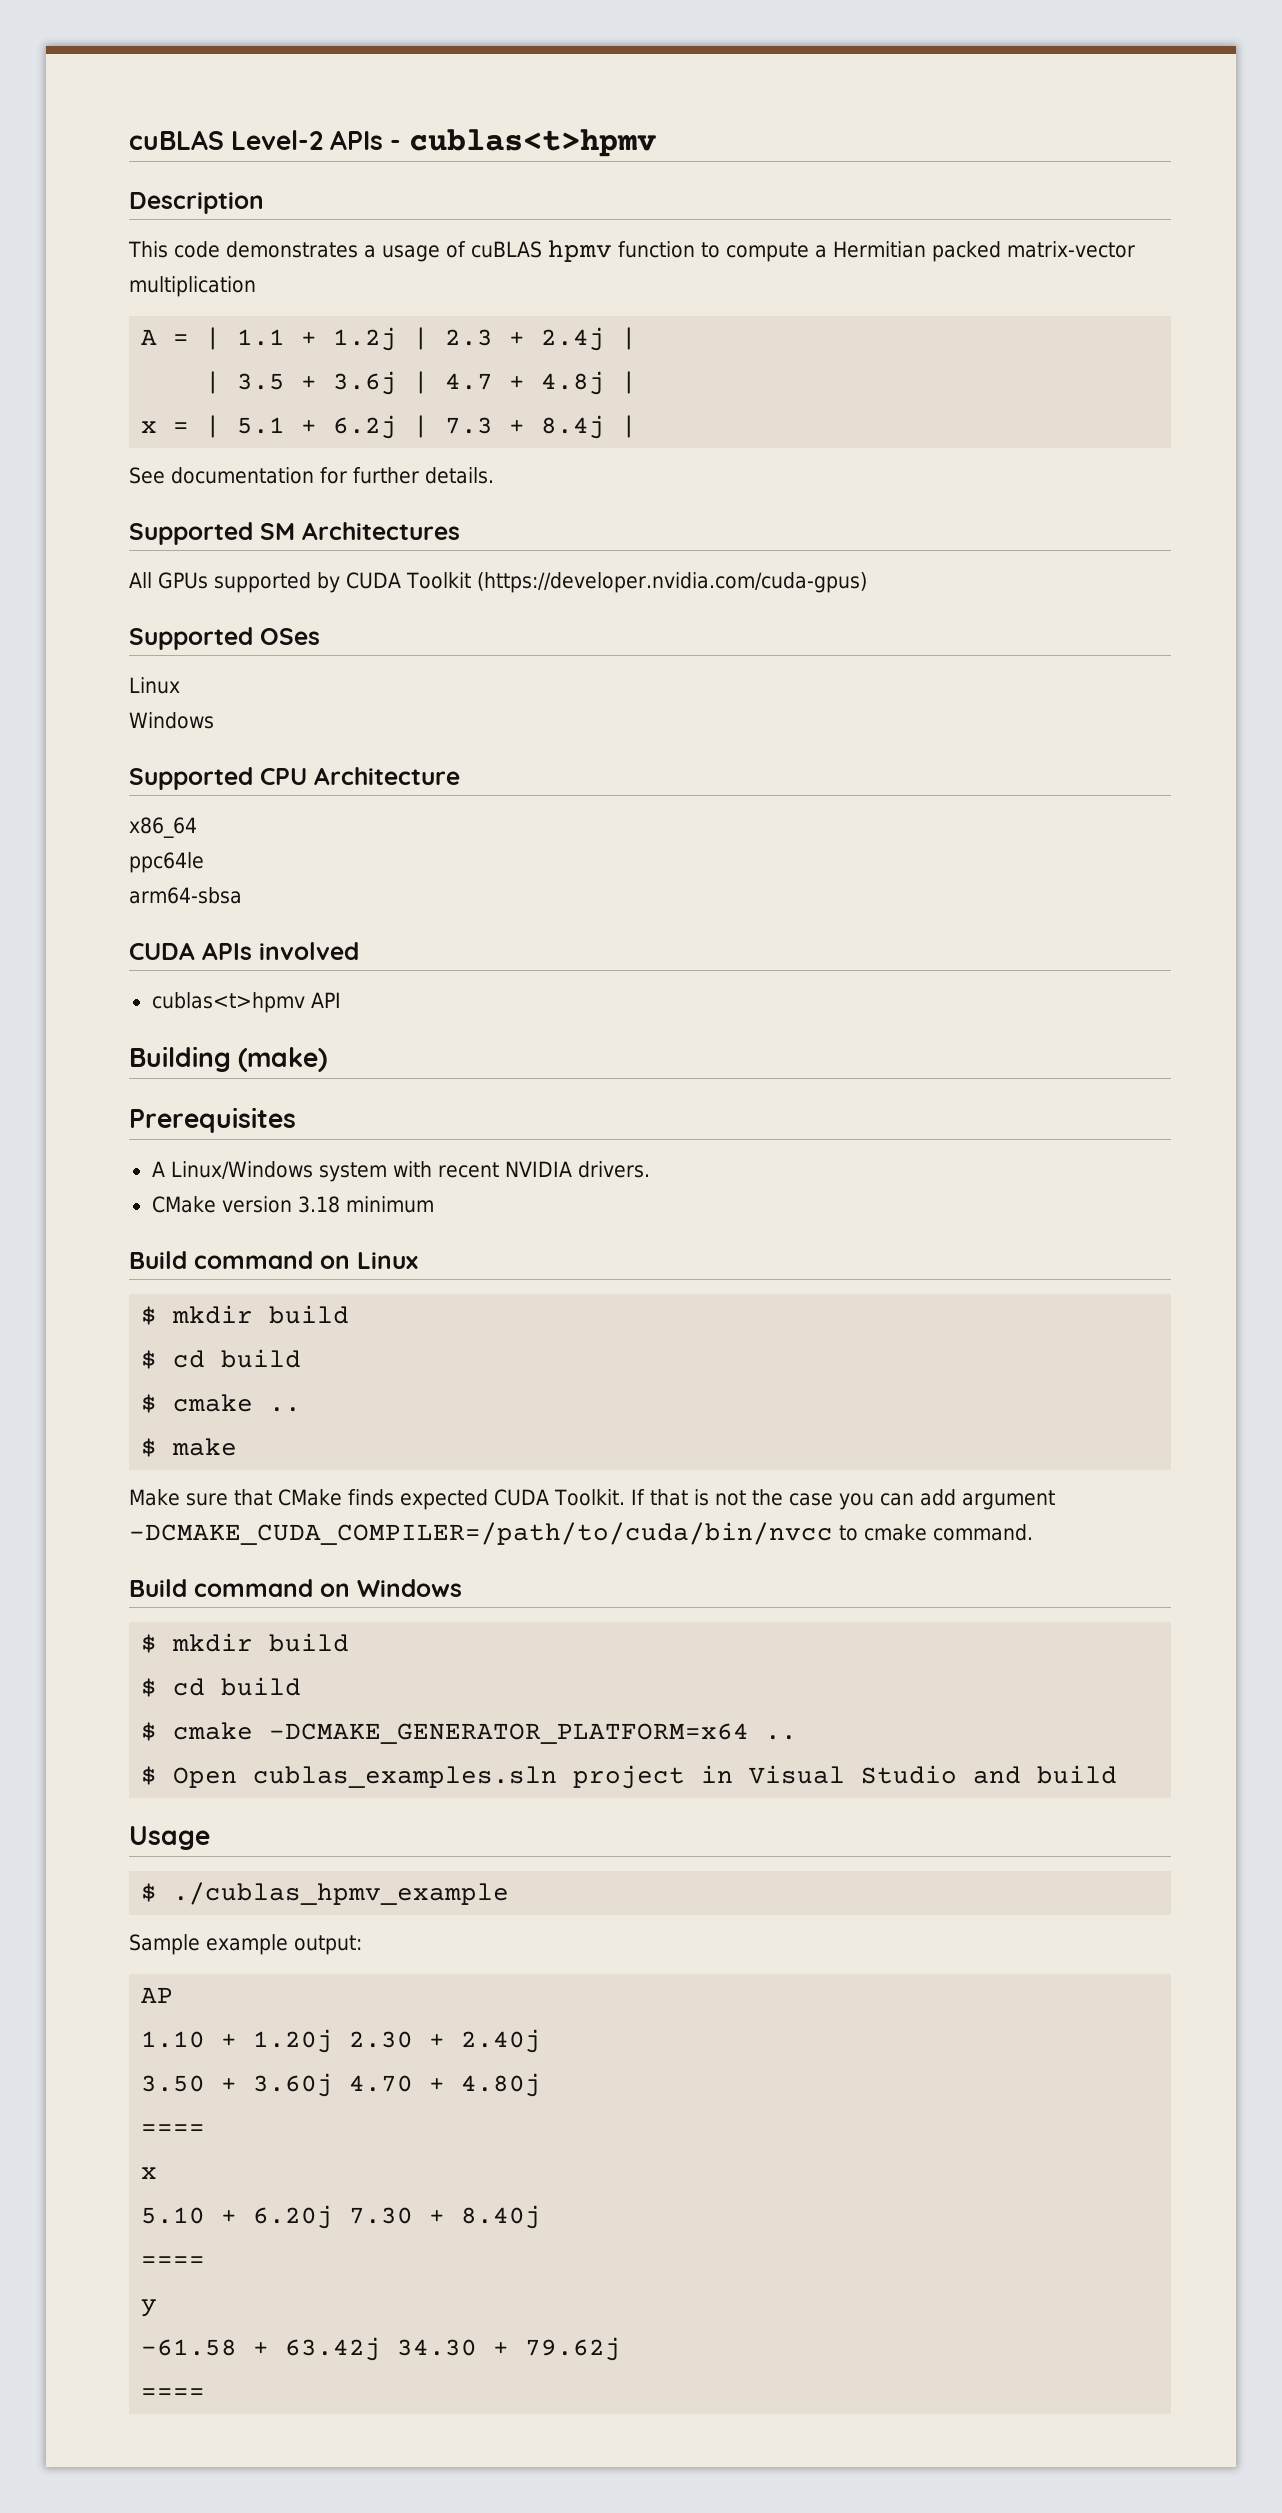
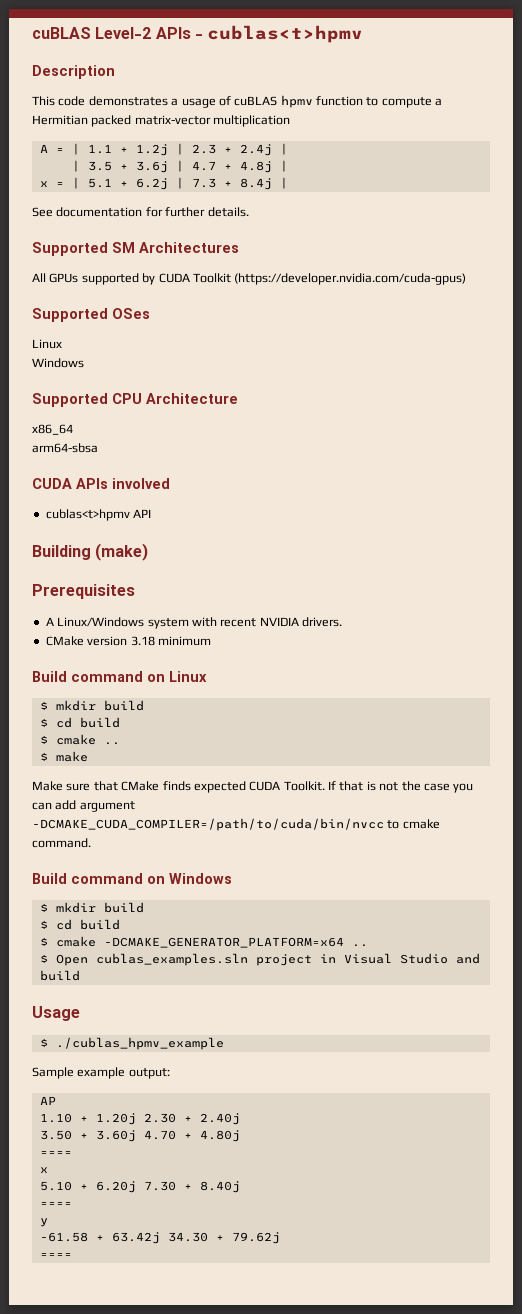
- ppc64le

